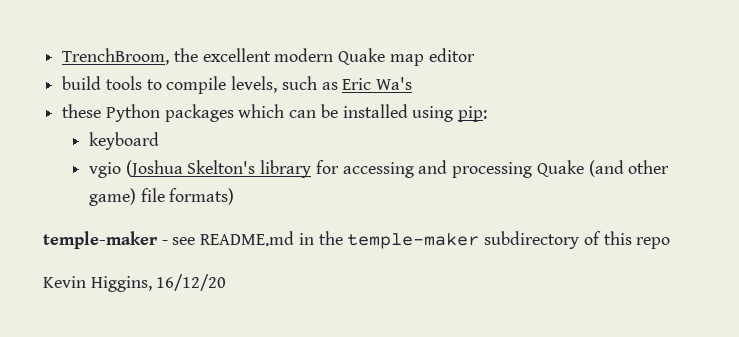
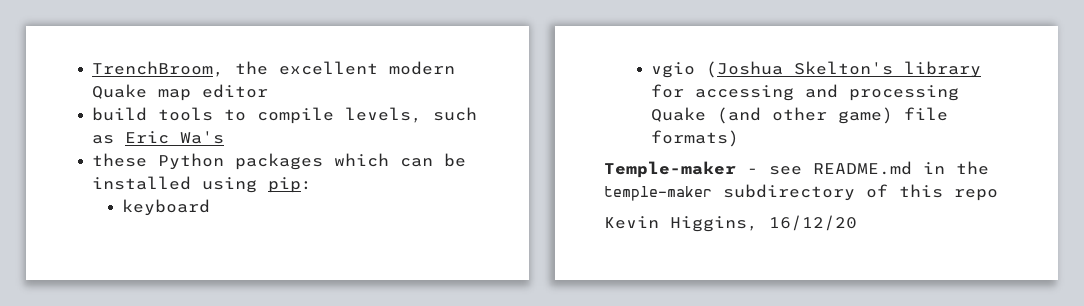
- temple-maker - see README.md in the temple-maker subdirectory of this repo
+ Temple-maker - see README.md in the temple-maker subdirectory of this repo

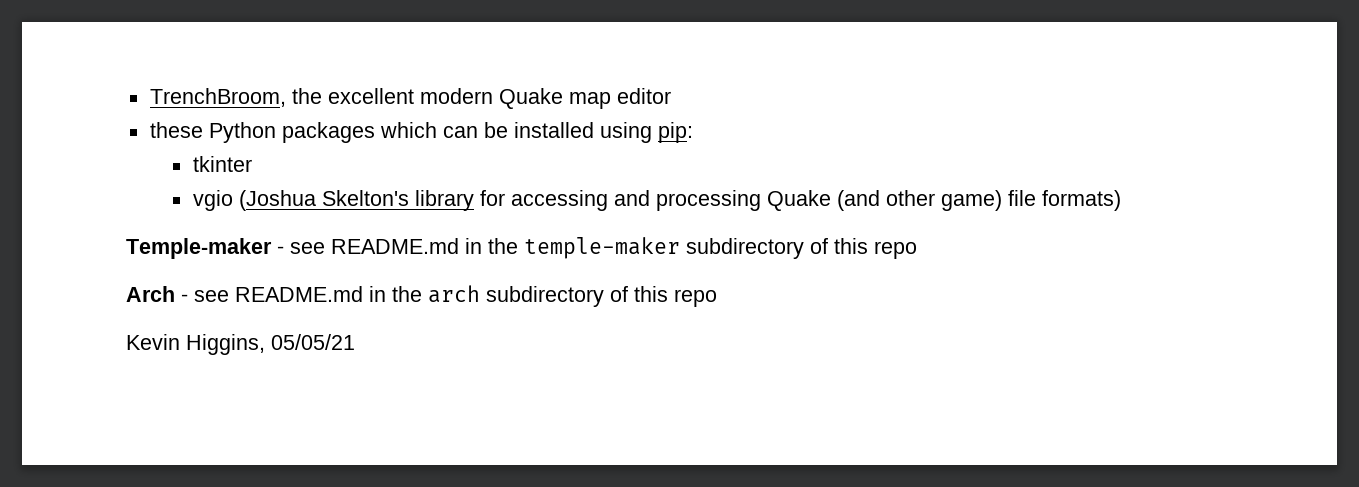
- build tools to compile levels, such as Eric Wa's
- keyboard
+ tkinter
+ Arch - see README.md in the arch subdirectory of this repo
- Kevin Higgins, 16/12/20
+ Kevin Higgins, 05/05/21

